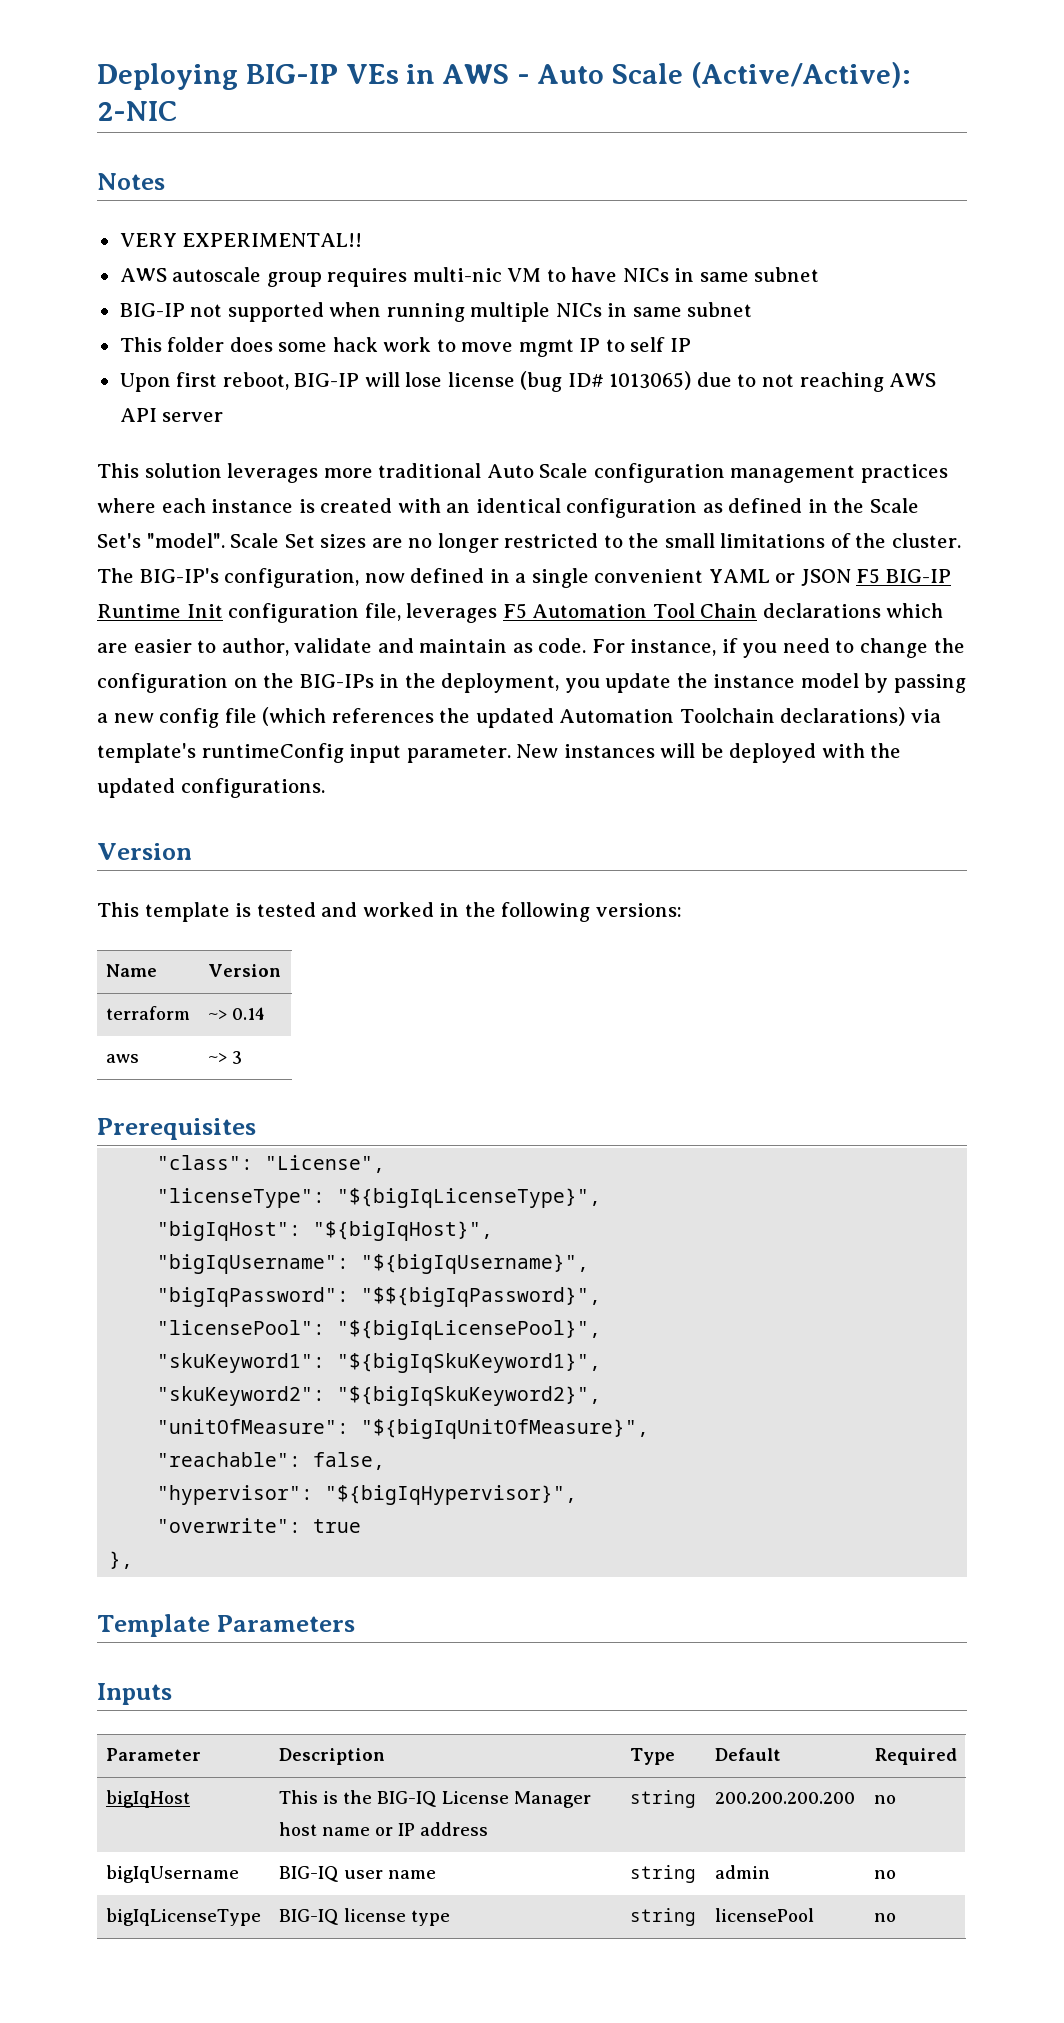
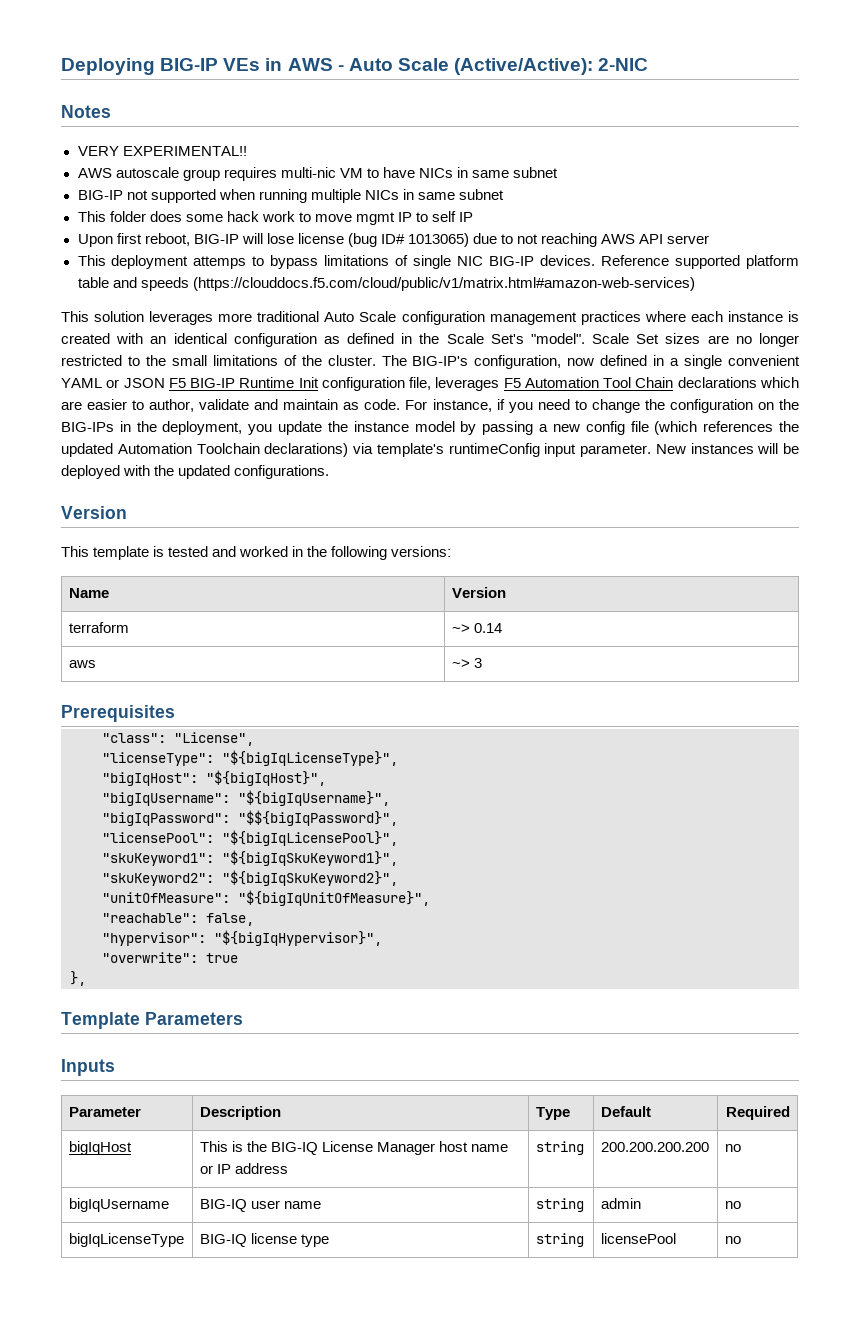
+ This deployment attemps to bypass limitations of single NIC BIG-IP devices. Reference supported platform table and speeds (https://clouddocs.f5.com/cloud/public/v1/matrix.html#amazon-web-services)

